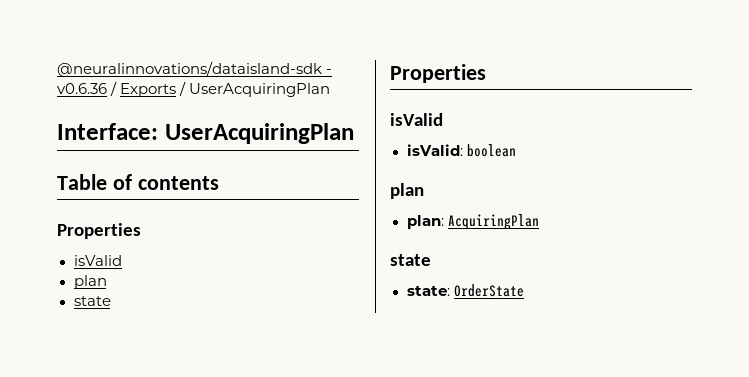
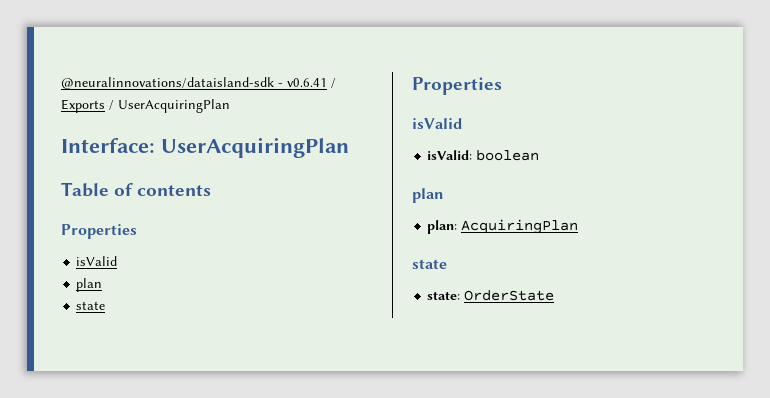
- @neuralinnovations/dataisland-sdk - v0.6.36 / Exports / UserAcquiringPlan
+ @neuralinnovations/dataisland-sdk - v0.6.41 / Exports / UserAcquiringPlan

